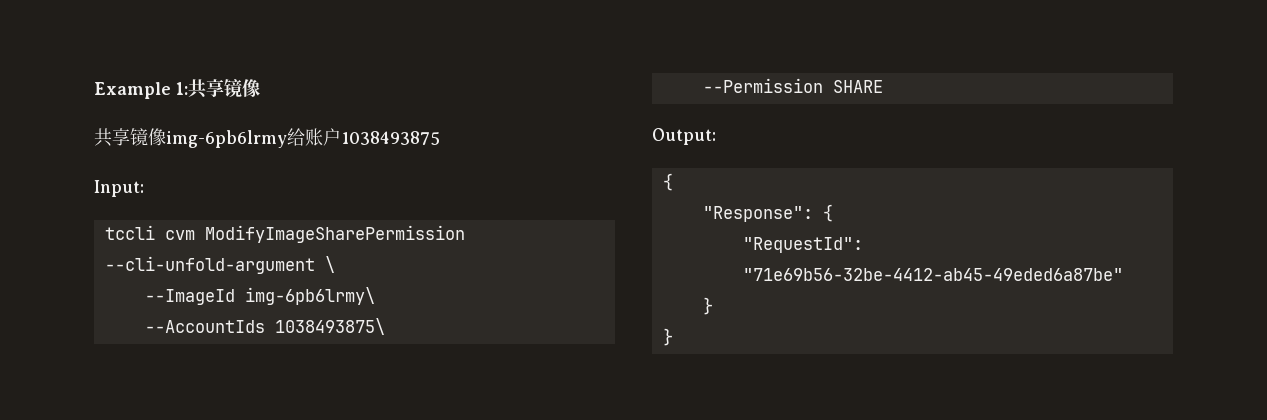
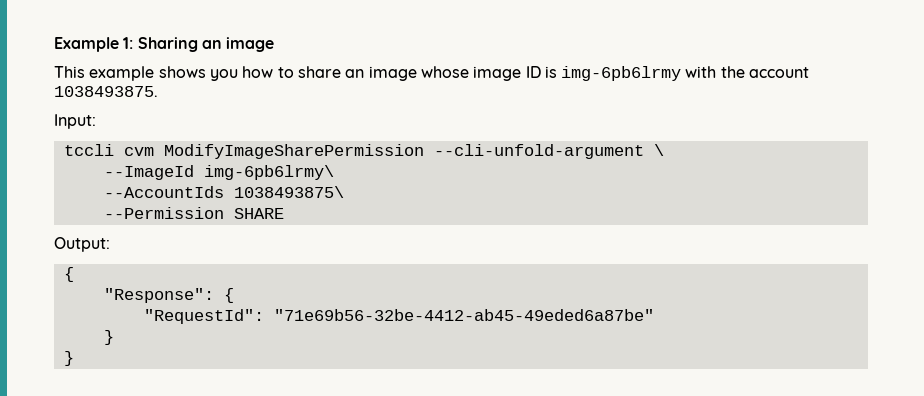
- Example 1:共享镜像
- 共享镜像img-6pb6lrmy给账户1038493875
+ Example 1: Sharing an image
+ This example shows you how to share an image whose image ID is img-6pb6lrmy with the account 1038493875.

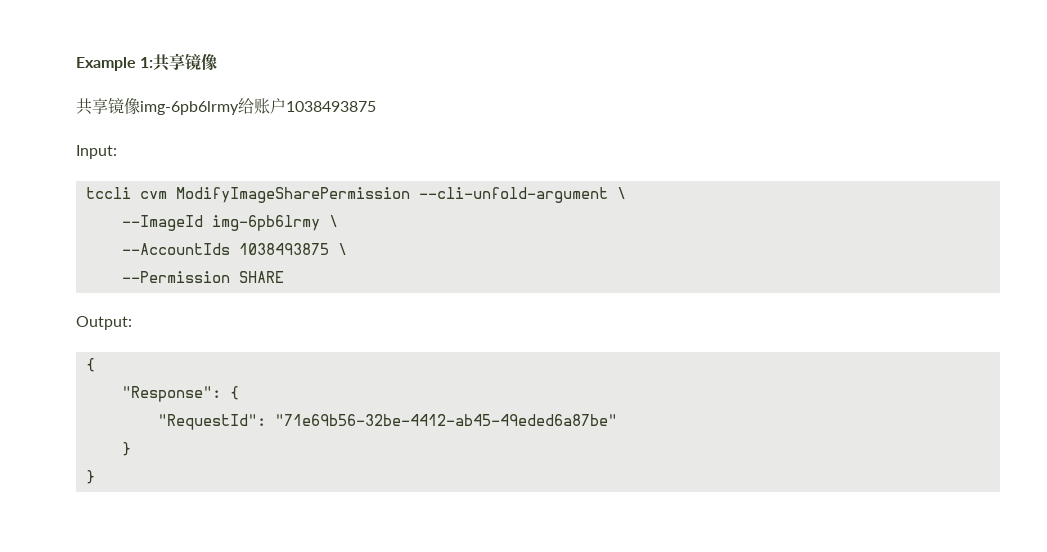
- Example 1: Sharing an image
- This example shows you how to share an image whose image ID is img-6pb6lrmy with the account 1038493875.
+ Example 1:共享镜像
+ 共享镜像img-6pb6lrmy给账户1038493875
- --ImageId img-6pb6lrmy\
+ --ImageId img-6pb6lrmy \
- --AccountIds 1038493875\
+ --AccountIds 1038493875 \

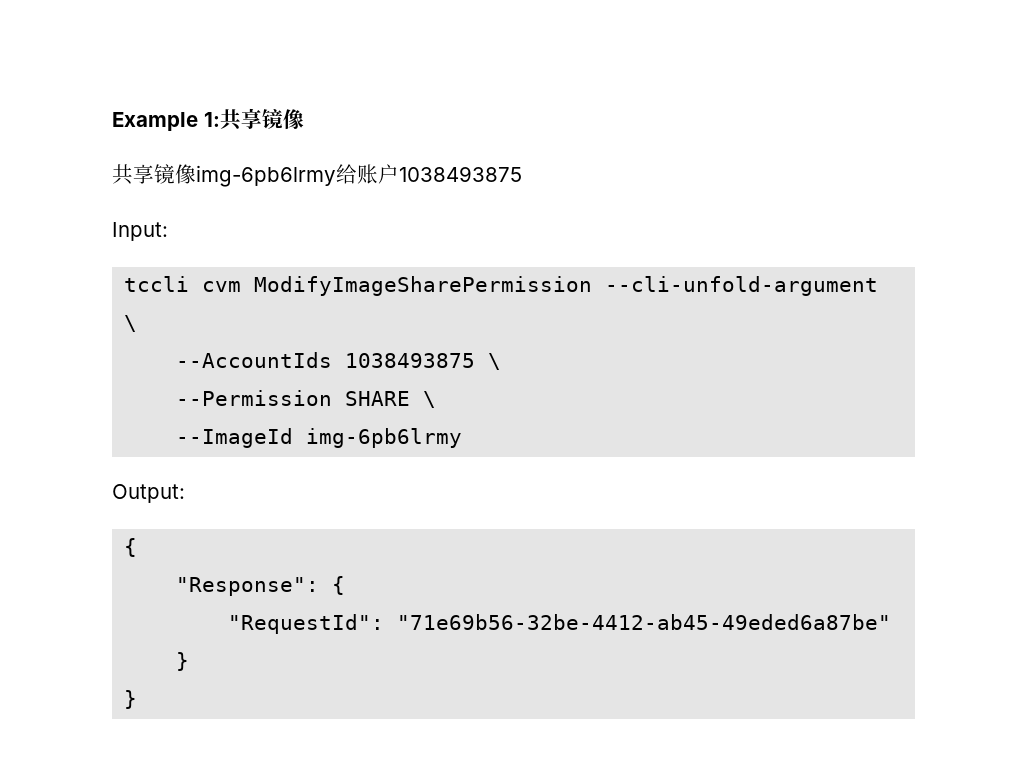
- --ImageId img-6pb6lrmy \
- --Permission SHARE
+ --Permission SHARE \
+ --ImageId img-6pb6lrmy

